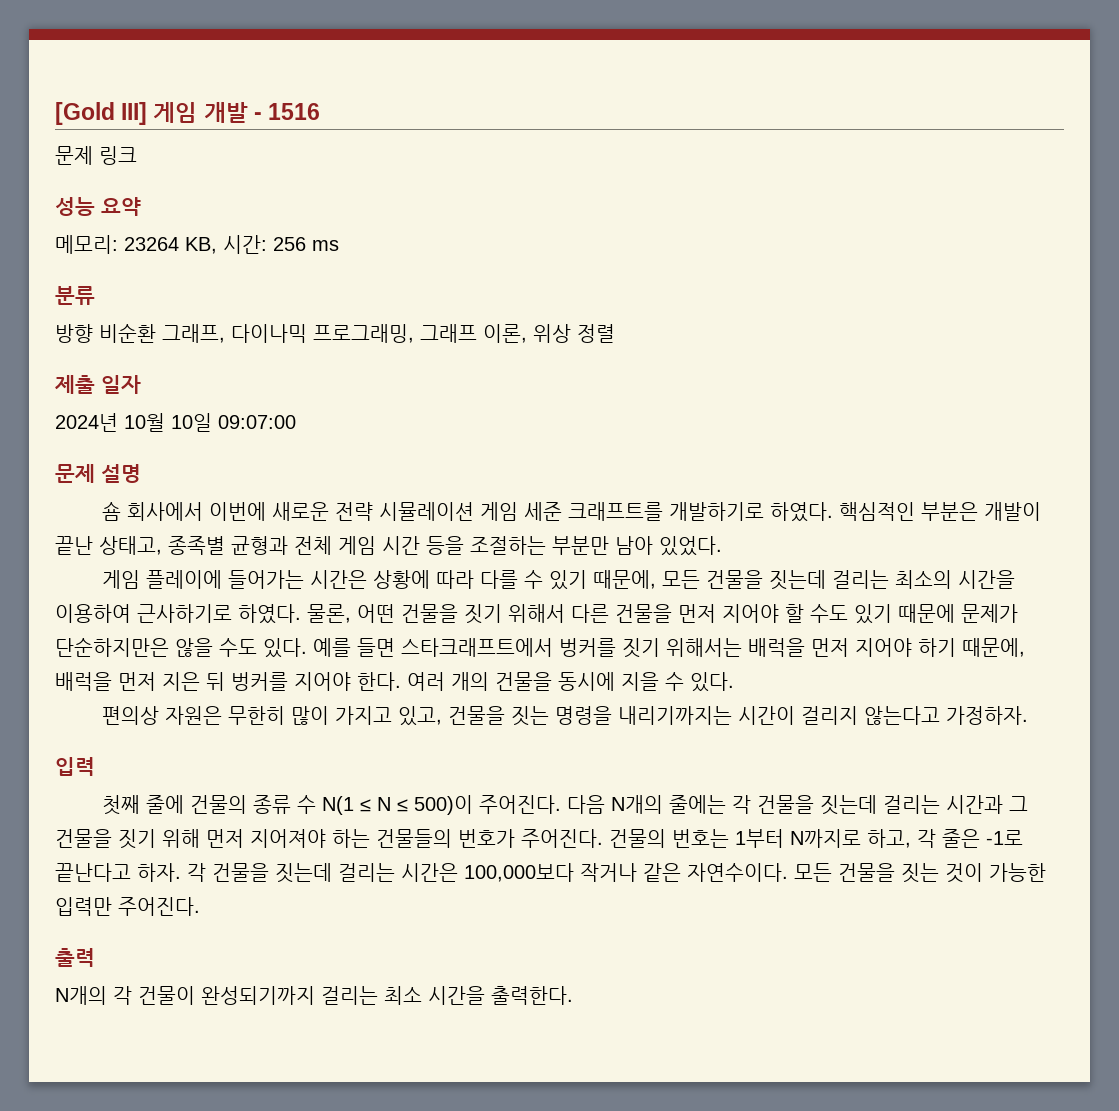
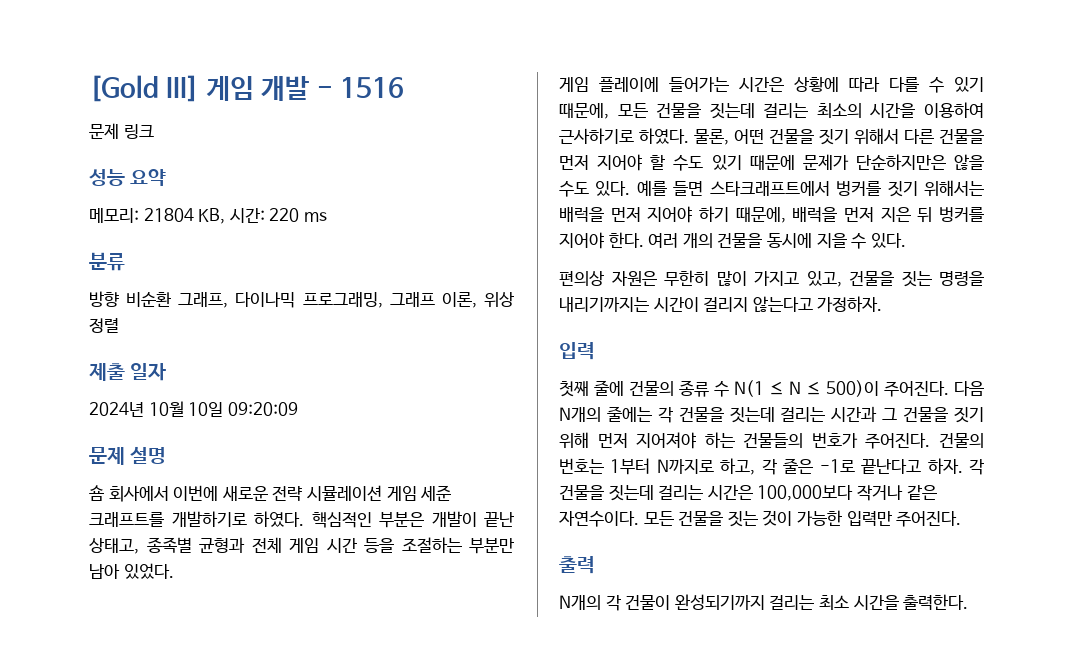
- 메모리: 23264 KB, 시간: 256 ms
+ 메모리: 21804 KB, 시간: 220 ms
- 2024년 10월 10일 09:07:00
+ 2024년 10월 10일 09:20:09

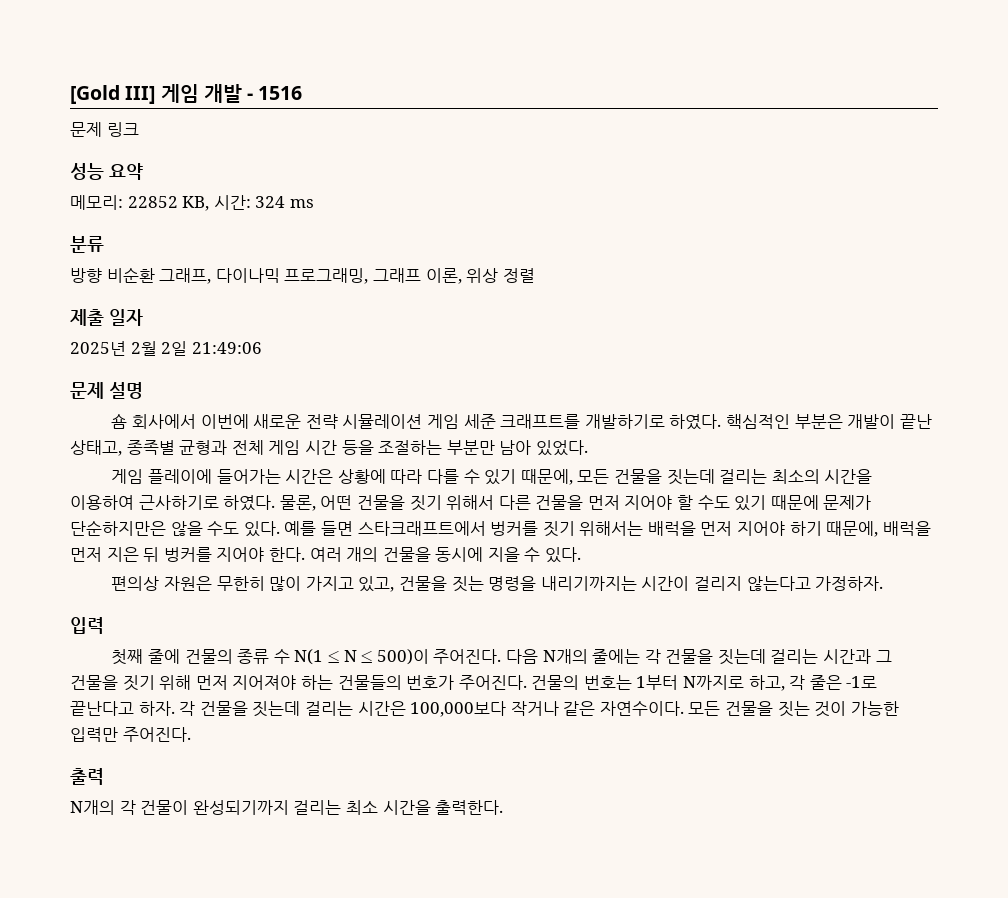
- 메모리: 21804 KB, 시간: 220 ms
+ 메모리: 22852 KB, 시간: 324 ms
- 2024년 10월 10일 09:20:09
+ 2025년 2월 2일 21:49:06

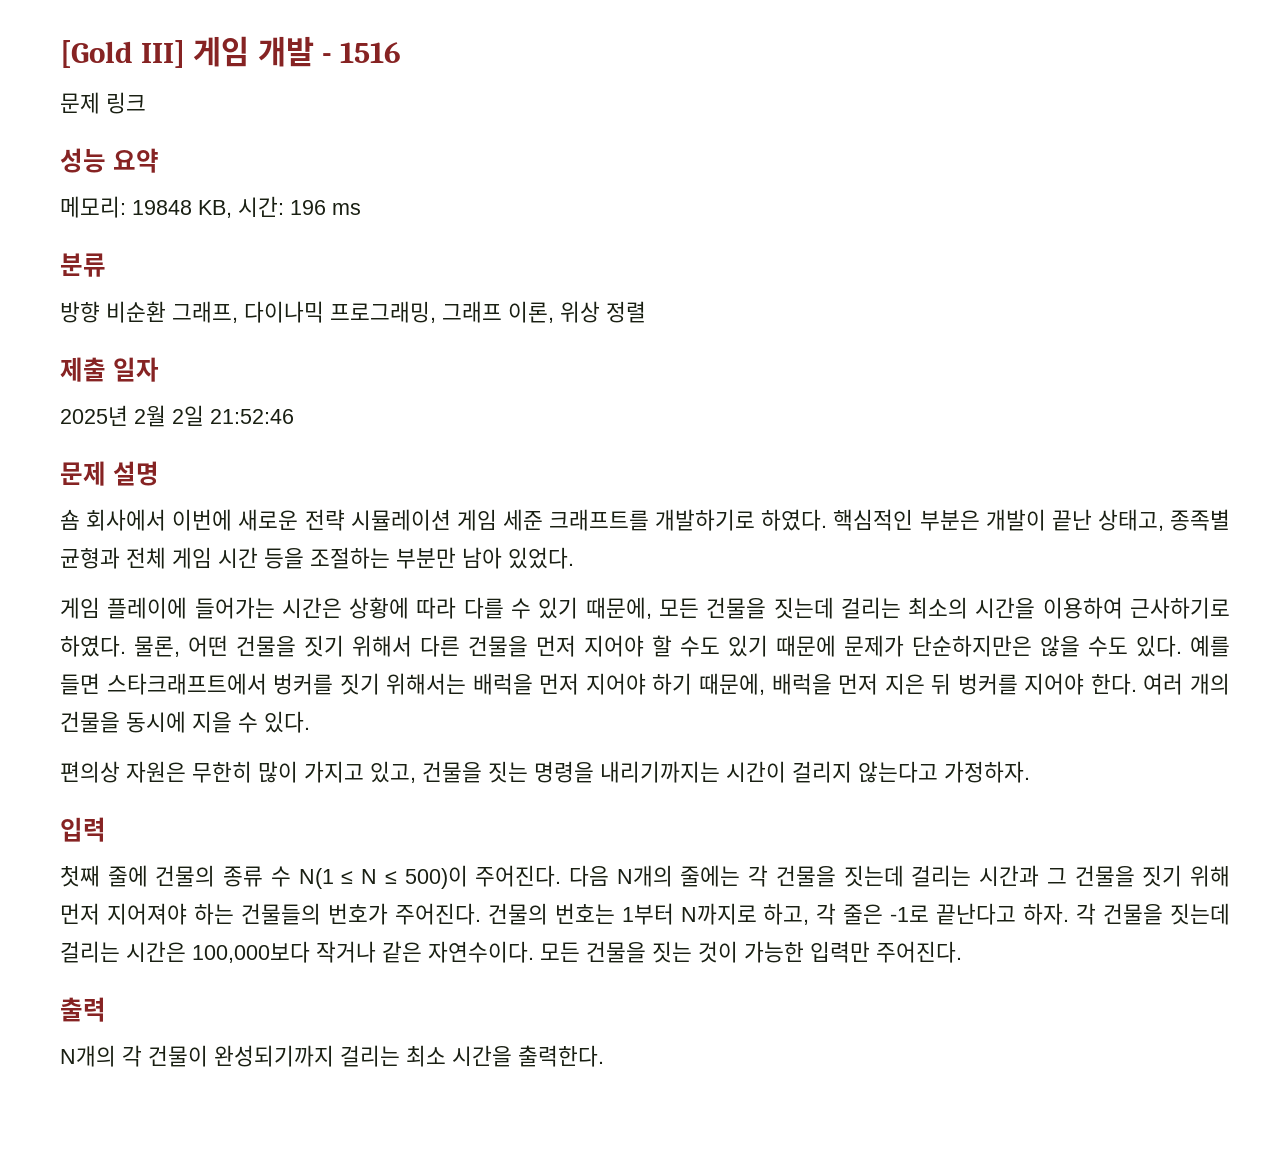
- 메모리: 22852 KB, 시간: 324 ms
+ 메모리: 19848 KB, 시간: 196 ms
- 2025년 2월 2일 21:49:06
+ 2025년 2월 2일 21:52:46

